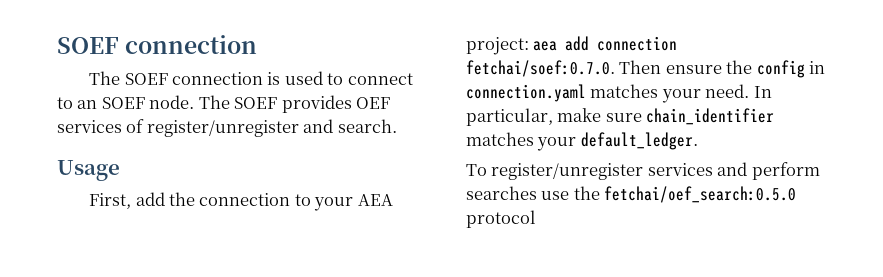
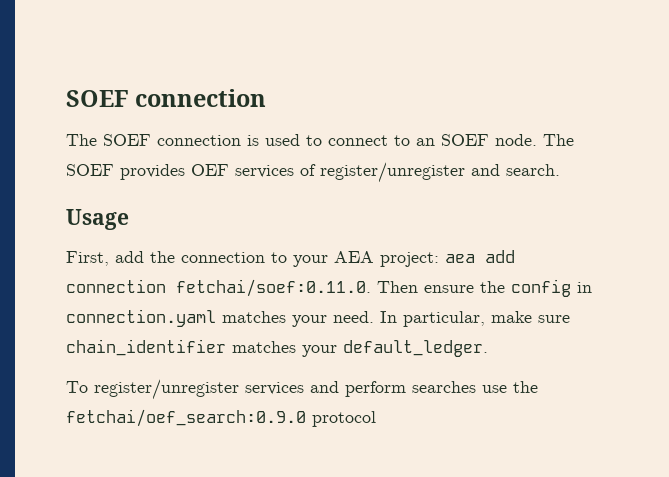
- First, add the connection to your AEA project: aea add connection fetchai/soef:0.7.0. Then ensure the config in connection.yaml matches your need.
+ First, add the connection to your AEA project: aea add connection fetchai/soef:0.11.0. Then ensure the config in connection.yaml matches your need.
- To register/unregister services and perform searches use the fetchai/oef_search:0.5.0 protocol
+ To register/unregister services and perform searches use the fetchai/oef_search:0.9.0 protocol

